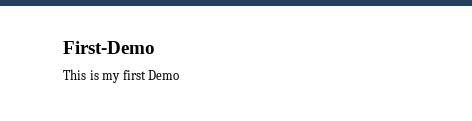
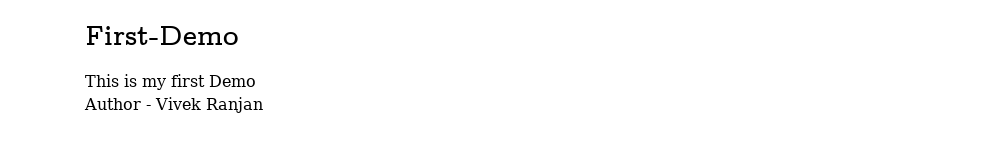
+ Author - Vivek Ranjan

